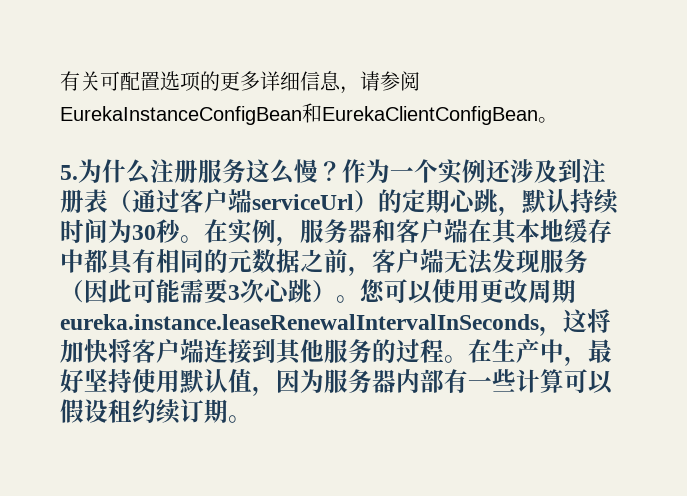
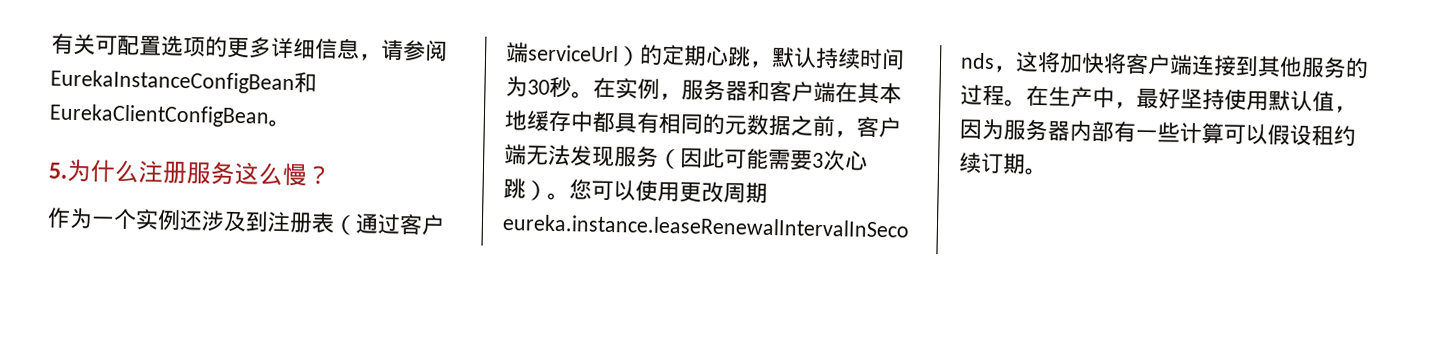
- 5.为什么注册服务这么慢？作为一个实例还涉及到注册表（通过客户端serviceUrl）的定期心跳，默认持续时间为30秒。
+ 5.为什么注册服务这么慢？
+ 作为一个实例还涉及到注册表（通过客户端serviceUrl）的定期心跳，默认持续时间为30秒。

